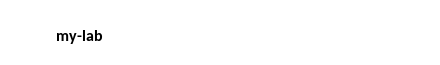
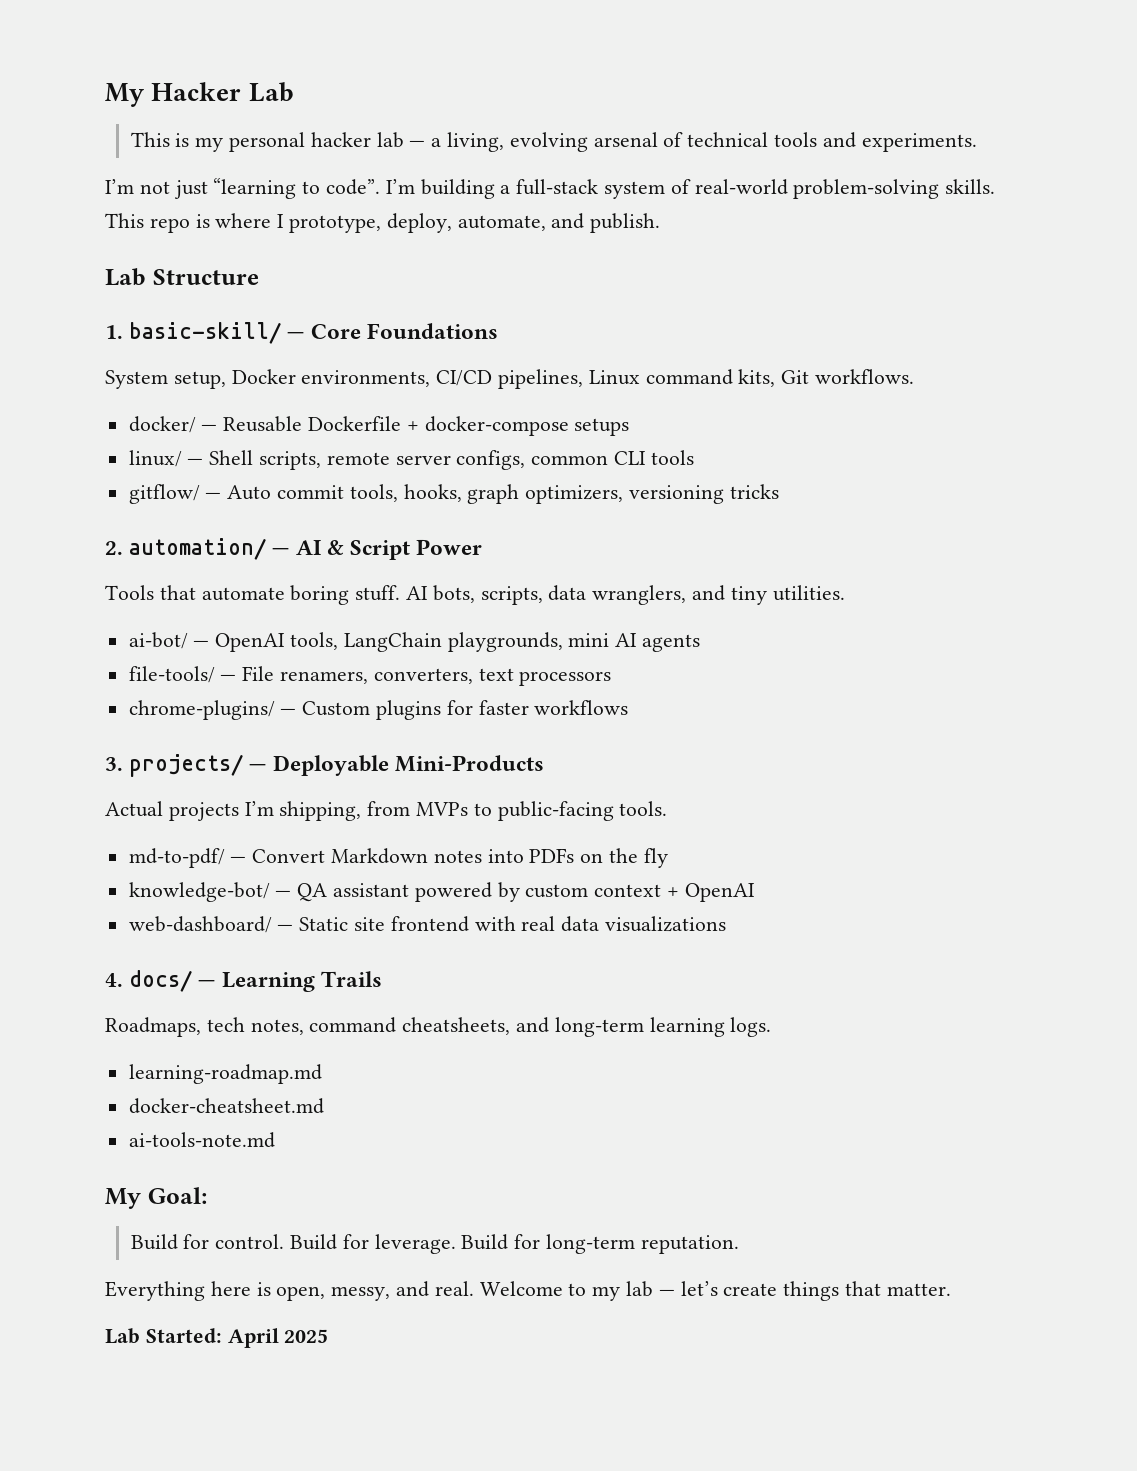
- my-lab
+ My Hacker Lab
+ This is my personal hacker lab — a living, evolving arsenal of technical tools and experiments.
+ I’m not just “learning to code”. I’m building a full-stack system of real-world problem-solving skills. This repo is where I prototype, deploy, automate, and publish.
+ Lab Structure
+ 1. basic-skill/ — Core Foundations
+ System setup, Docker environments, CI/CD pipelines, Linux command kits, Git workflows.
+ docker/ — Reusable Dockerfile + docker-compose setups
+ linux/ — Shell scripts, remote server configs, common CLI tools
+ gitflow/ — Auto commit tools, hooks, graph optimizers, versioning tricks
+ 2. automation/ — AI & Script Power
+ Tools that automate boring stuff. AI bots, scripts, data wranglers, and tiny utilities.
+ ai-bot/ — OpenAI tools, LangChain playgrounds, mini AI agents
+ file-tools/ — File renamers, converters, text processors
+ chrome-plugins/ — Custom plugins for faster workflows
+ 3. projects/ — Deployable Mini-Products
+ Actual projects I’m shipping, from MVPs to public-facing tools.
+ md-to-pdf/ — Convert Markdown notes into PDFs on the fly
+ knowledge-bot/ — QA assistant powered by custom context + OpenAI
+ web-dashboard/ — Static site frontend with real data visualizations
+ 4. docs/ — Learning Trails
+ Roadmaps, tech notes, command cheatsheets, and long-term learning logs.
+ learning-roadmap.md
+ docker-cheatsheet.md
+ ai-tools-note.md
+ My Goal:
+ Build for control. Build for leverage. Build for long-term reputation.
+ Everything here is open, messy, and real. Welcome to my lab — let’s create things that matter.
+ Lab Started: April 2025

